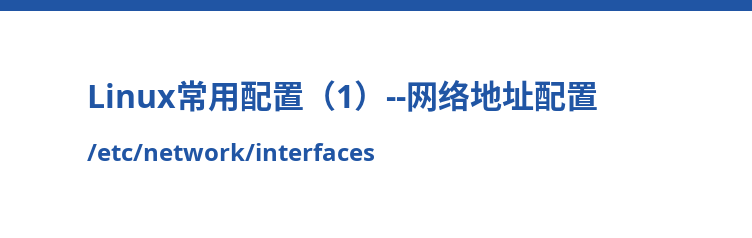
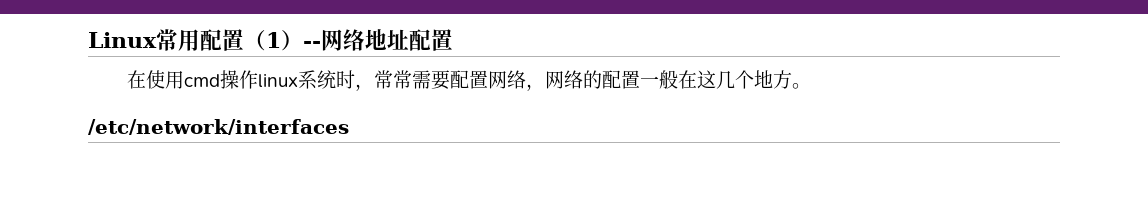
+ 在使用cmd操作linux系统时，常常需要配置网络，网络的配置一般在这几个地方。

